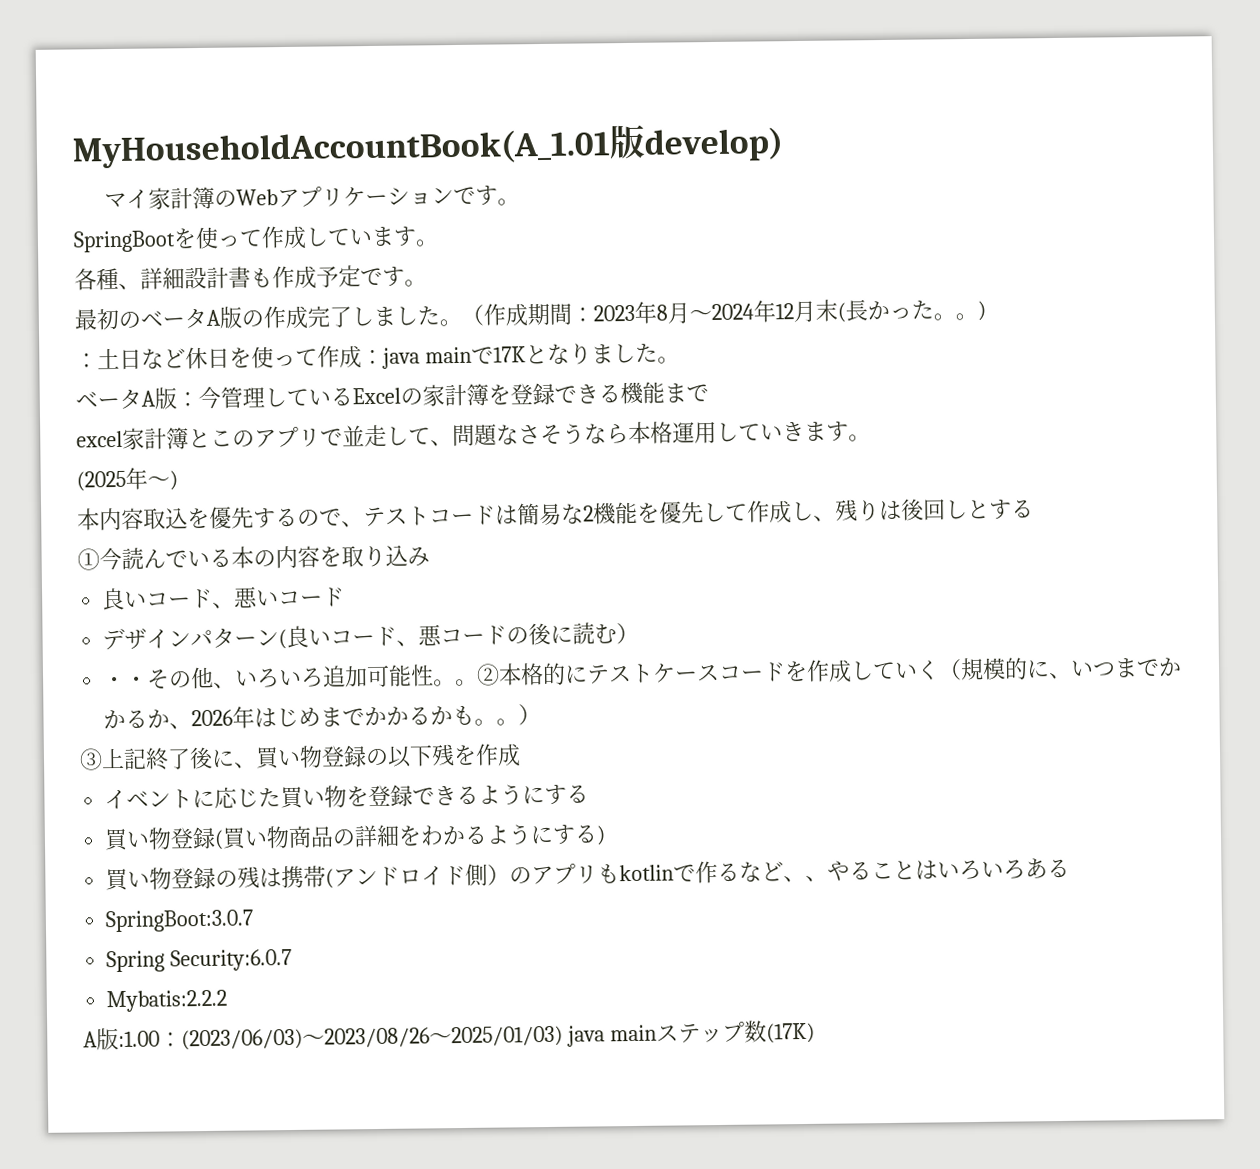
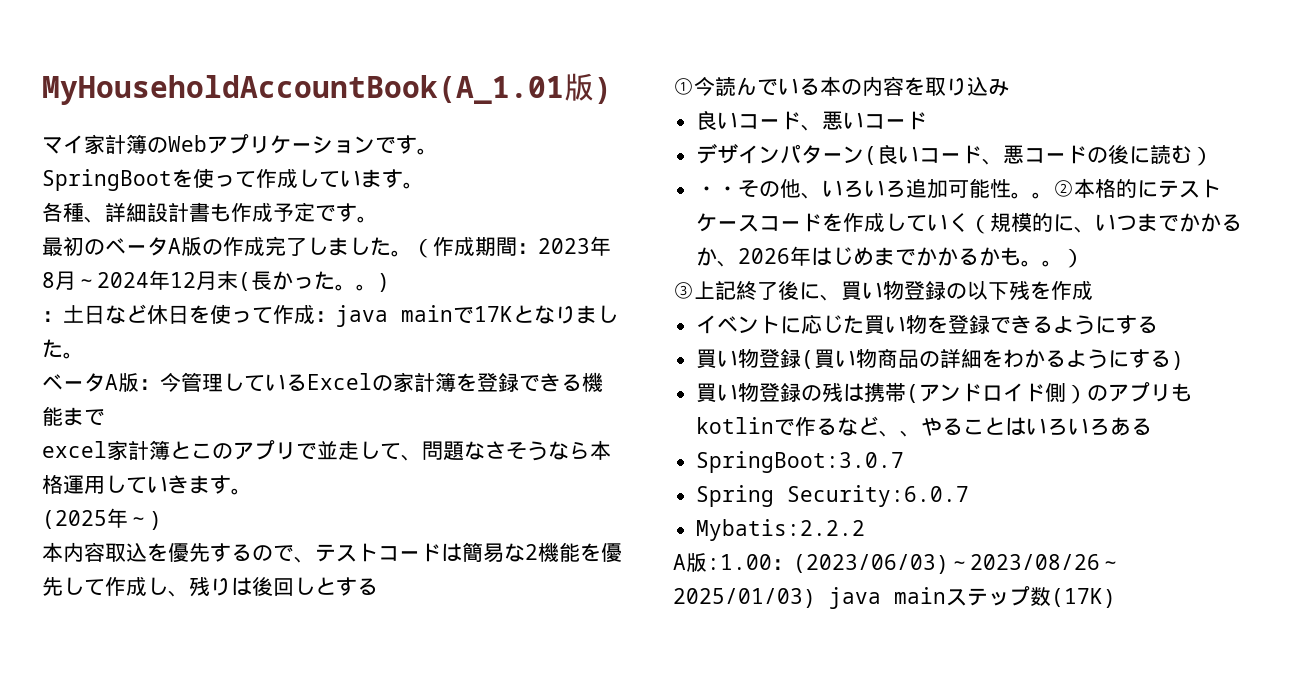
- MyHouseholdAccountBook(A_1.01版develop)
+ MyHouseholdAccountBook(A_1.01版)

